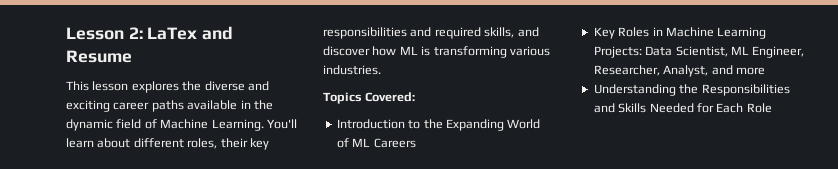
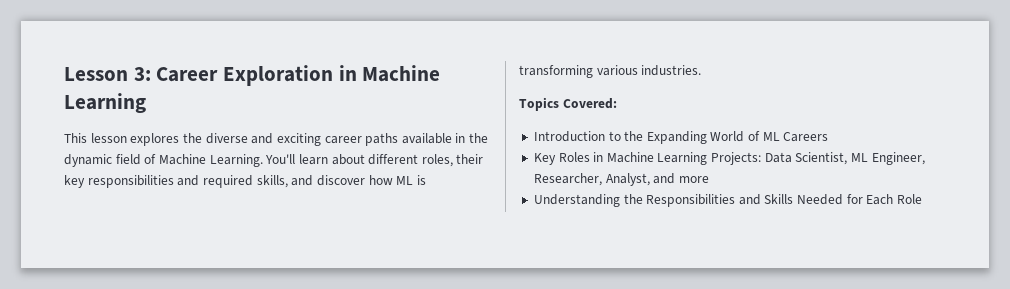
- Lesson 2: LaTex and Resume
+ Lesson 3: Career Exploration in Machine Learning

